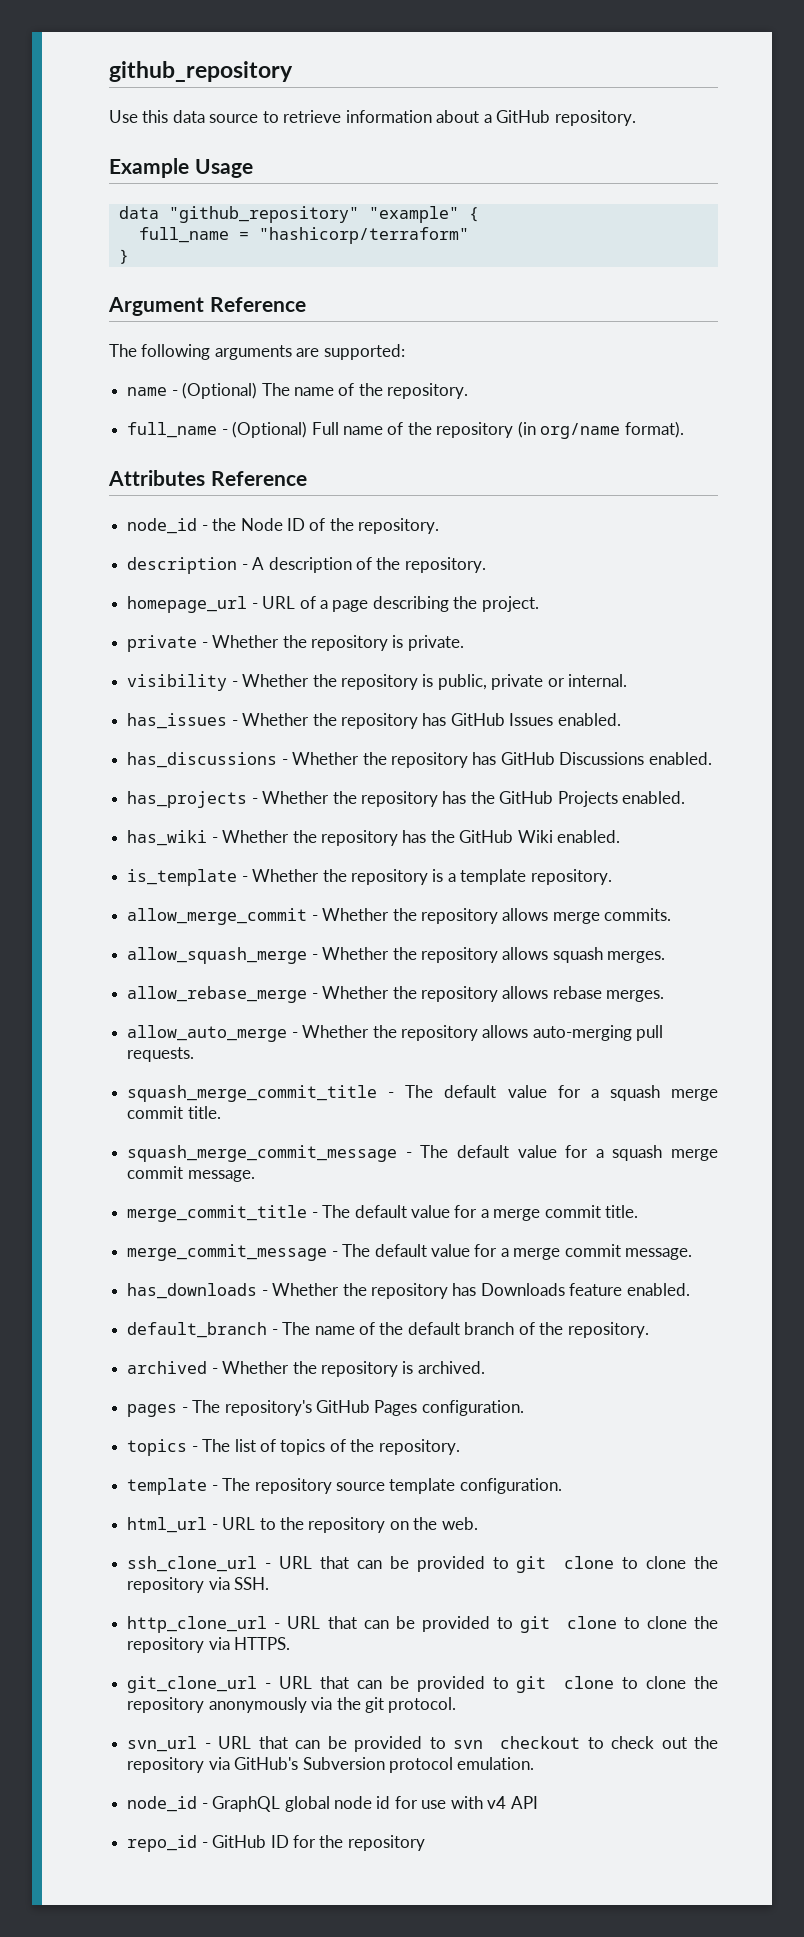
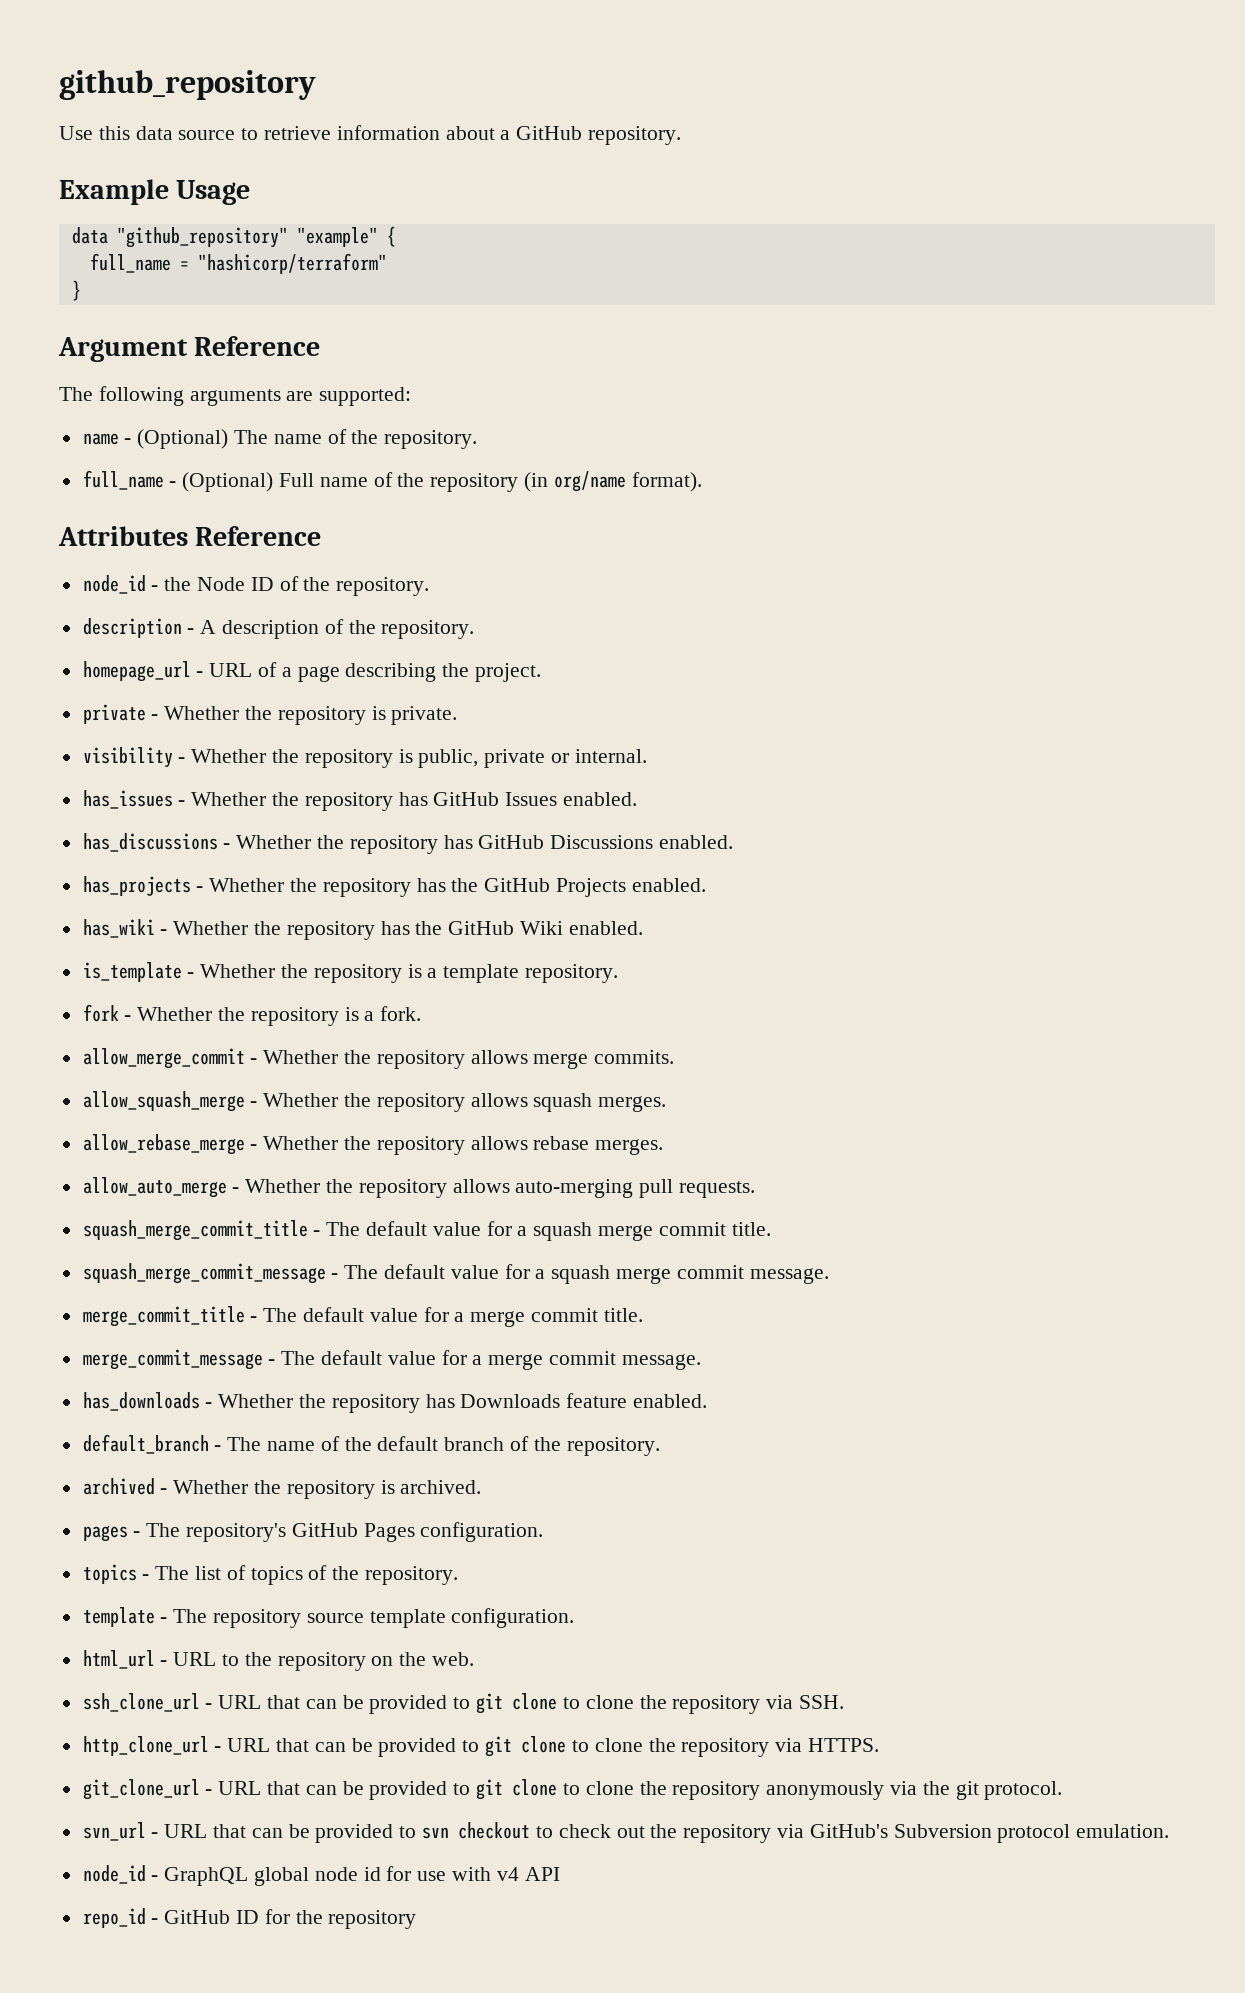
+ fork - Whether the repository is a fork.

